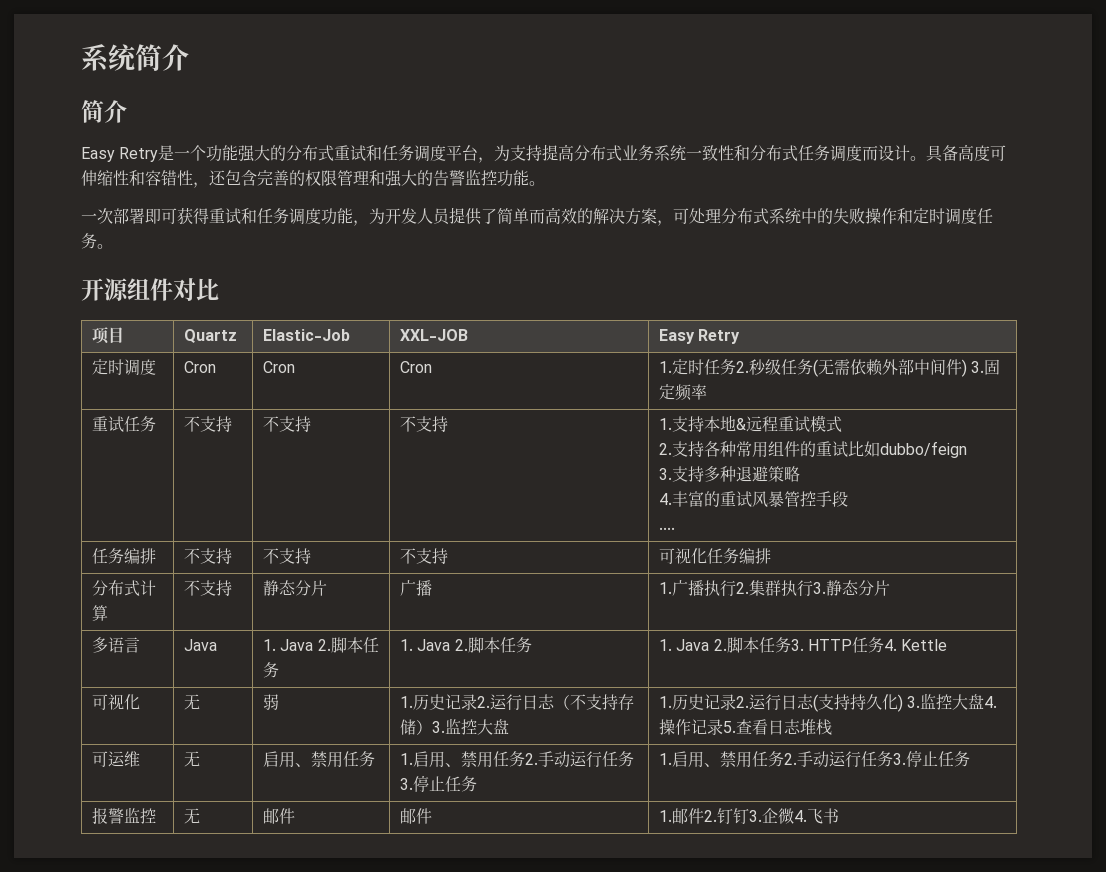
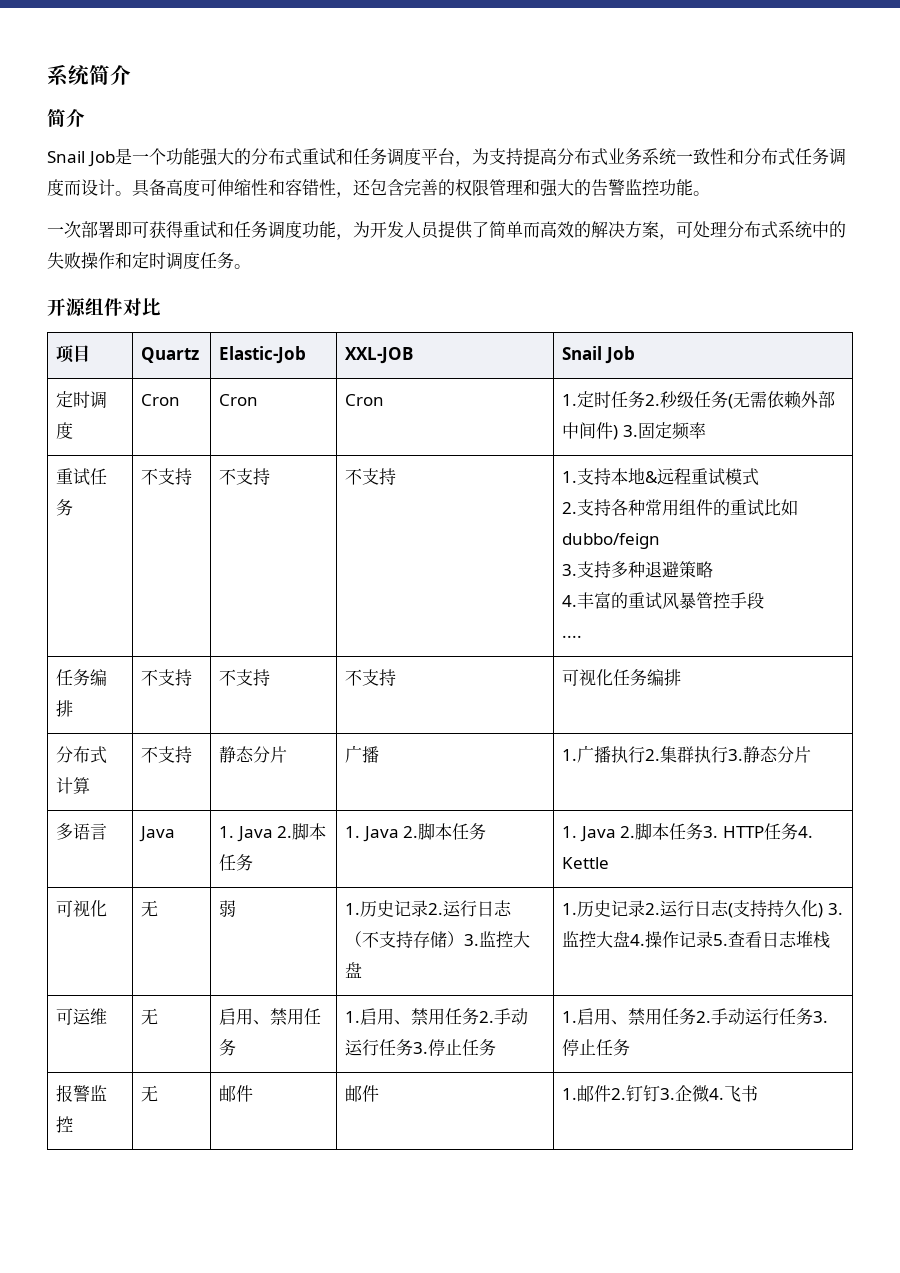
- Easy Retry是一个功能强大的分布式重试和任务调度平台，为支持提高分布式业务系统一致性和分布式任务调度而设计。
+ Snail Job是一个功能强大的分布式重试和任务调度平台，为支持提高分布式业务系统一致性和分布式任务调度而设计。
- 项目 | Quartz | Elastic-Job | XXL-JOB | Easy Retry
+ 项目 | Quartz | Elastic-Job | XXL-JOB | Snail Job

